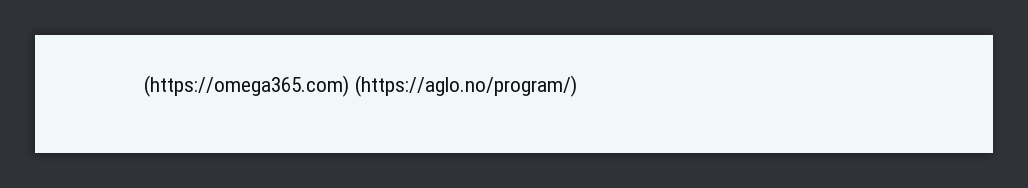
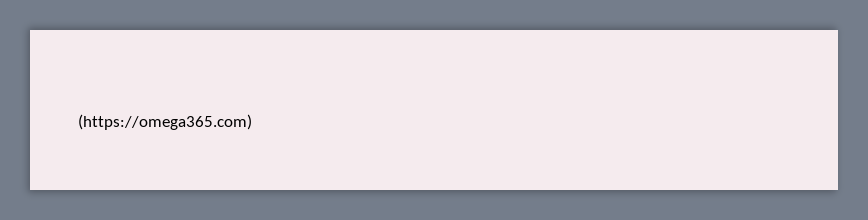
- (https://omega365.com) (https://aglo.no/program/)
+ (https://omega365.com)

